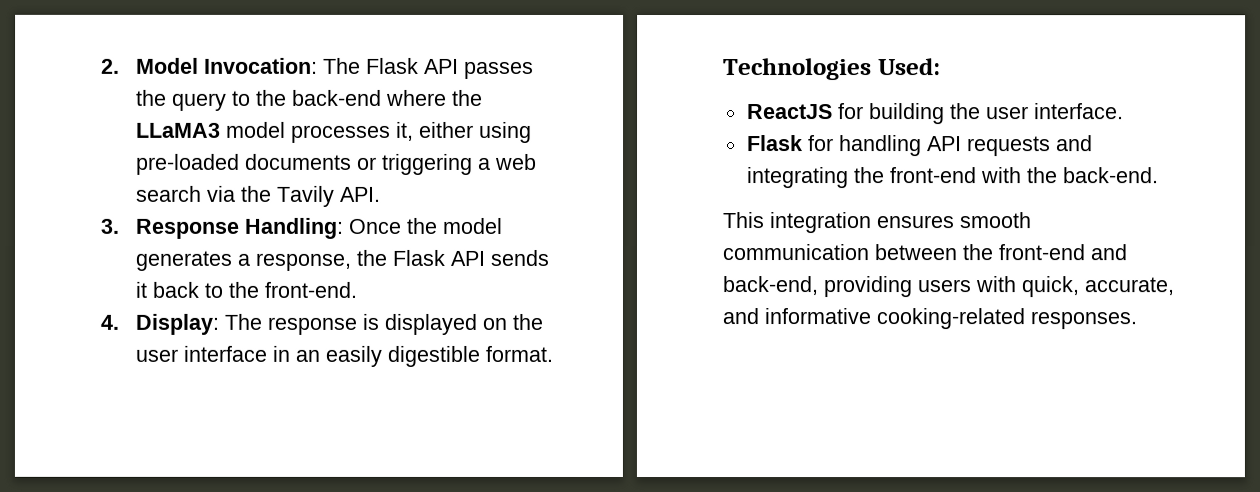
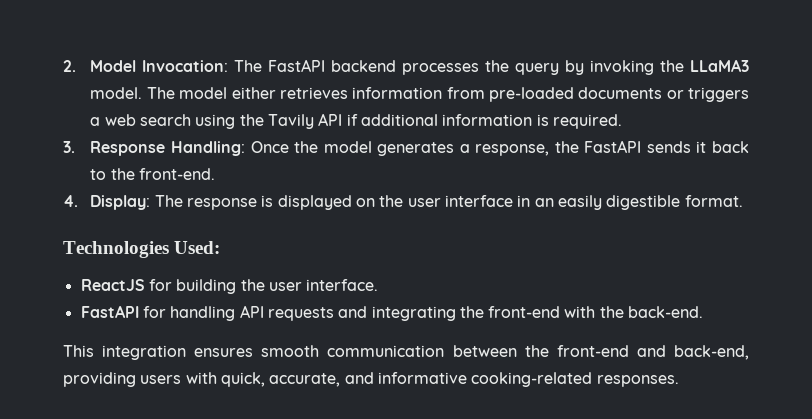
- 2. Model Invocation: The Flask API passes the query to the back-end where the LLaMA3 model processes it, either using pre-loaded documents or triggering a web search via the Tavily API.
+ 2. Model Invocation: The FastAPI backend processes the query by invoking the LLaMA3 model. The model either retrieves information from pre-loaded documents or triggers a web search using the Tavily API if additional information is required.
- 3. Response Handling: Once the model generates a response, the Flask API sends it back to the front-end.
+ 3. Response Handling: Once the model generates a response, the FastAPI sends it back to the front-end.
- Flask for handling API requests and integrating the front-end with the back-end.
+ FastAPI for handling API requests and integrating the front-end with the back-end.

